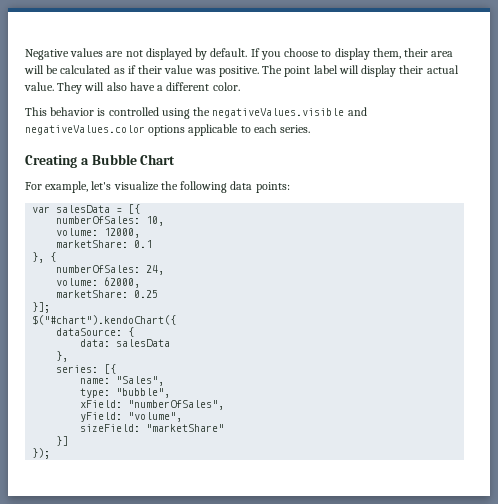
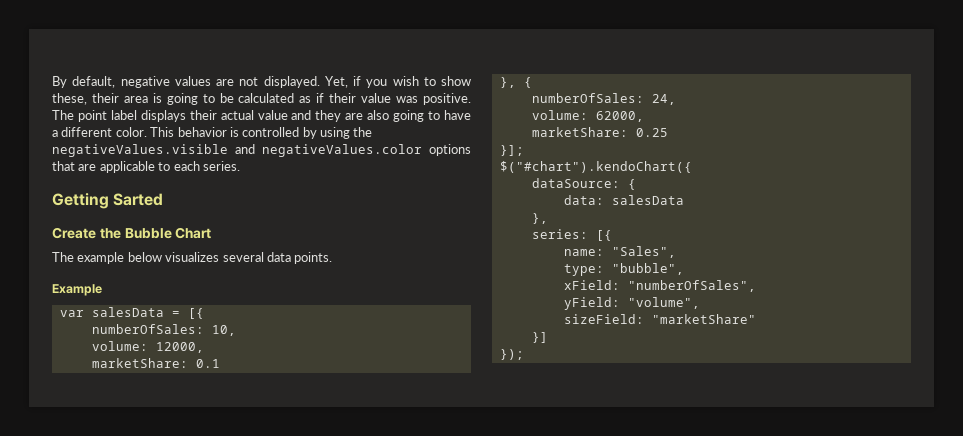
- Negative values are not displayed by default. If you choose to display them, their area will be calculated as if their value was positive.
+ By default, negative values are not displayed. Yet, if you wish to show these, their area is going to be calculated as if their value was positive.
- The point label will display their actual value. They will also have a different color.
- This behavior is controlled using the negativeValues.visible and negativeValues.color options applicable to each series.
+ The point label displays their actual value and they are also going to have a different color. This behavior is controlled by using the negativeValues.visible and negativeValues.color options that are applicable to each series.
- Creating a Bubble Chart
- For example, let's visualize the following data points:
+ Getting Sarted
+ Create the Bubble Chart
+ The example below visualizes several data points.
+ Example

